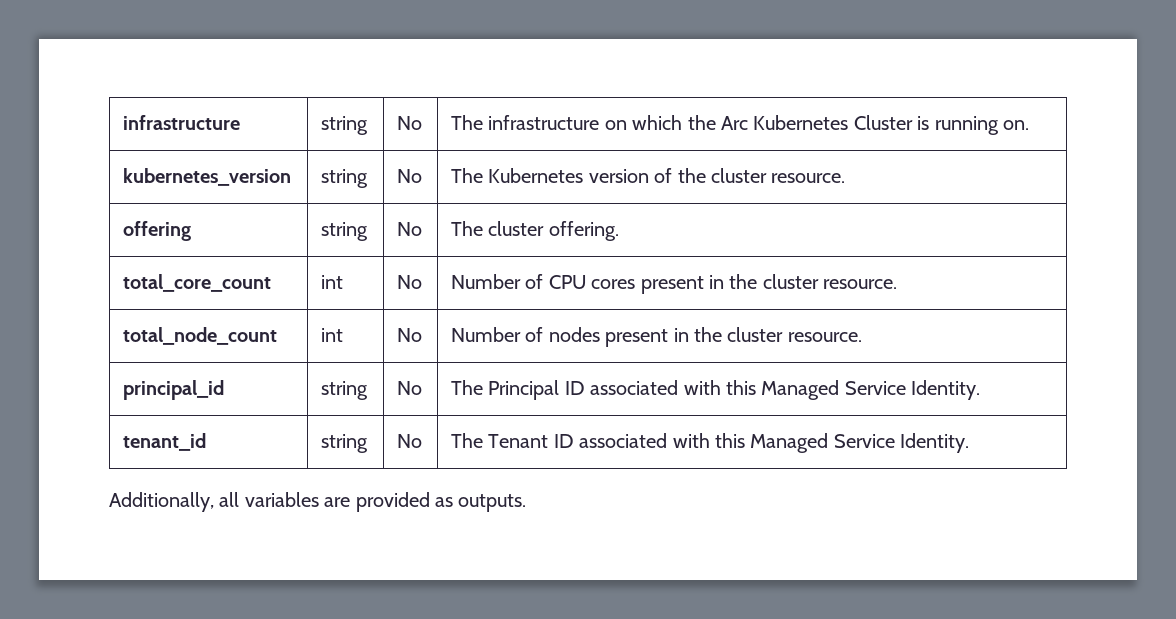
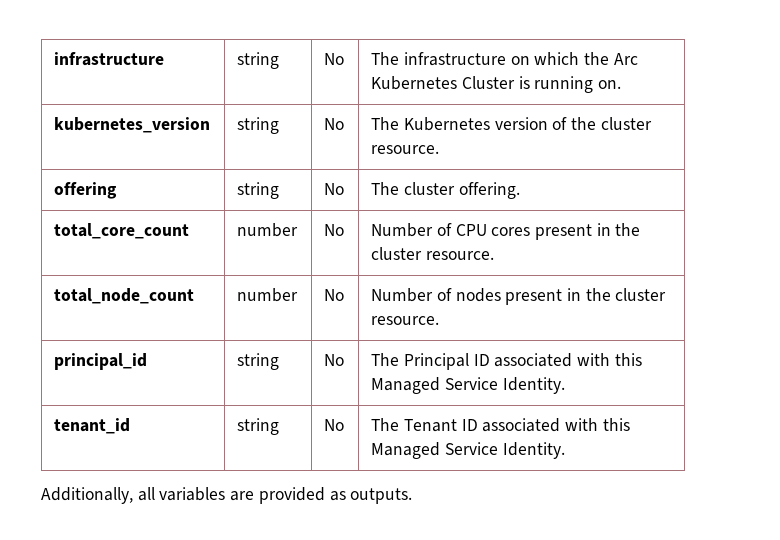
- total_core_count | int | No | Number of CPU cores present in the cluster resource.
+ total_core_count | number | No | Number of CPU cores present in the cluster resource.
- total_node_count | int | No | Number of nodes present in the cluster resource.
+ total_node_count | number | No | Number of nodes present in the cluster resource.

